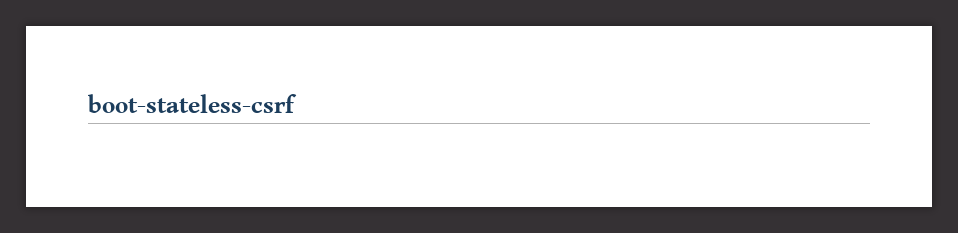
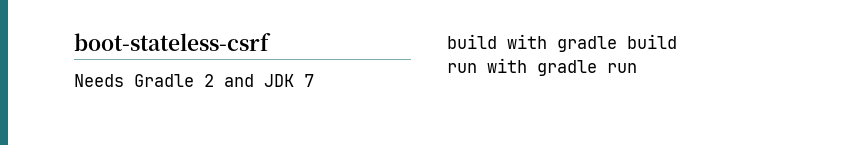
+ Needs Gradle 2 and JDK 7
+ build with gradle build
+ run with gradle run

